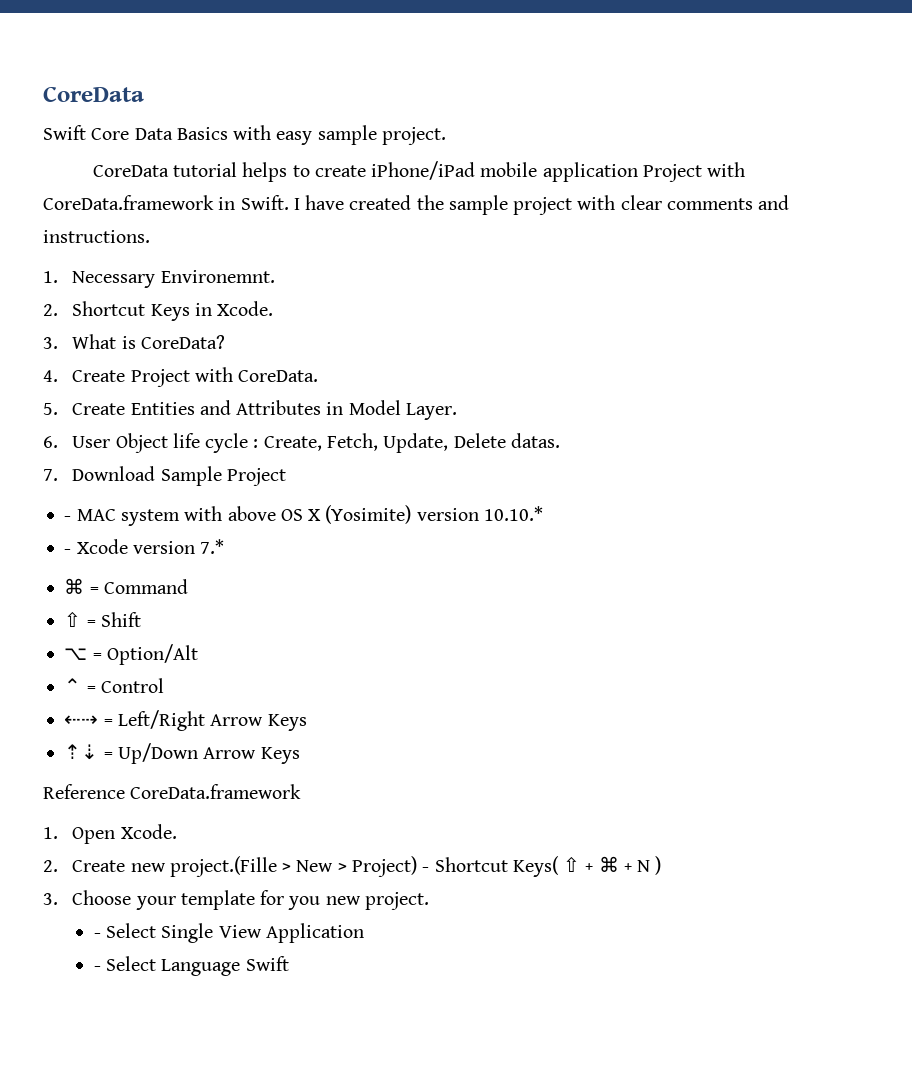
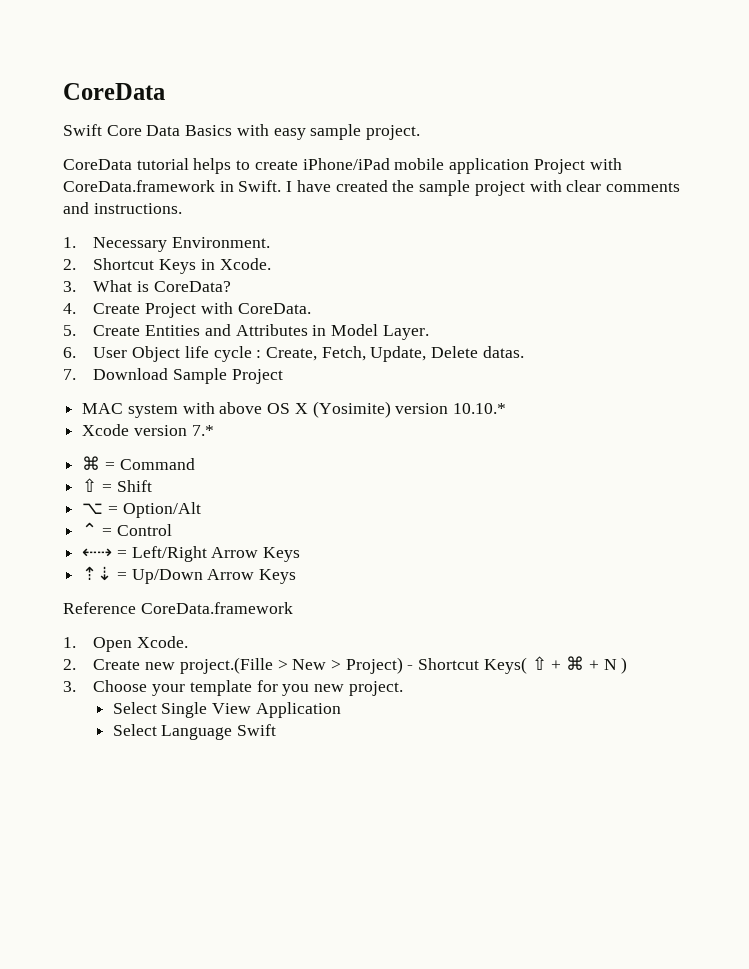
- 1. Necessary Environemnt.
+ 1. Necessary Environment.
- - MAC system with above OS X (Yosimite) version 10.10.*
+ MAC system with above OS X (Yosimite) version 10.10.*
- - Xcode version 7.*
+ Xcode version 7.*
- - Select Single View Application
+ Select Single View Application
- - Select Language Swift
+ Select Language Swift

